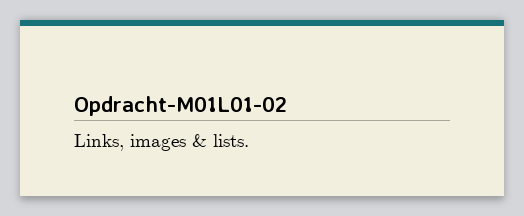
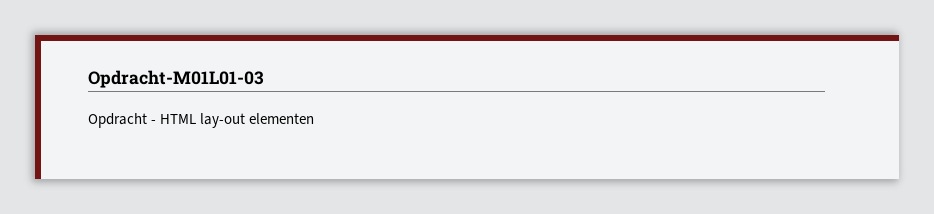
- Opdracht-M01L01-02
- Links, images & lists.
+ Opdracht-M01L01-03
+ Opdracht - HTML lay-out elementen

